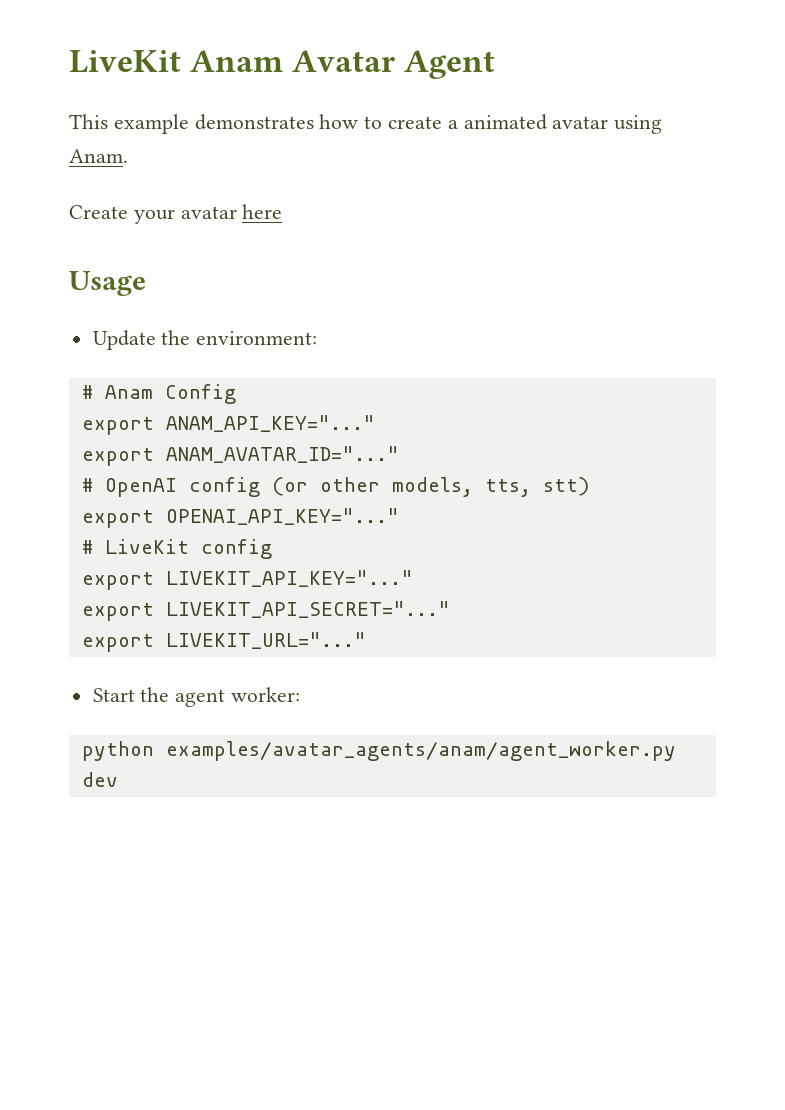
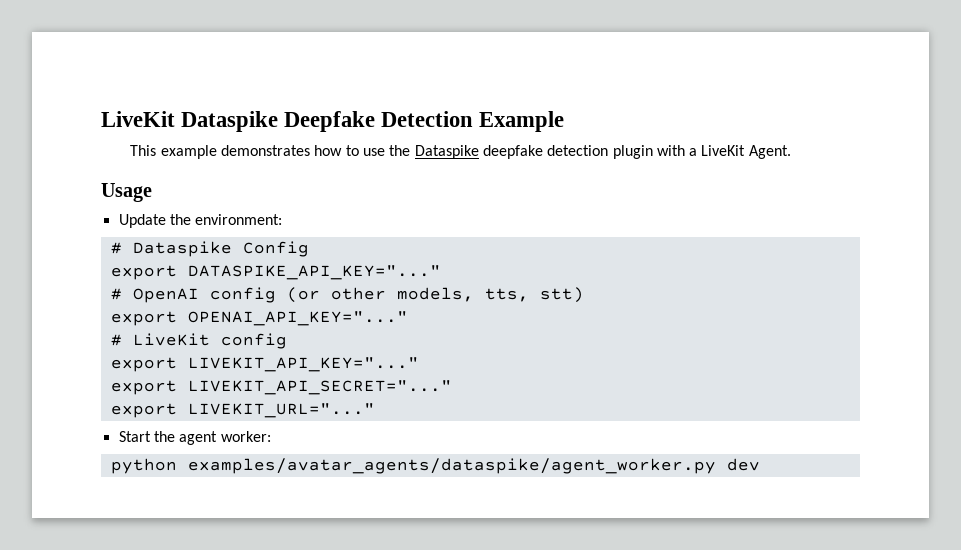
- LiveKit Anam Avatar Agent
+ LiveKit Dataspike Deepfake Detection Example
- This example demonstrates how to create a animated avatar using Anam.
- Create your avatar here
+ This example demonstrates how to use the Dataspike deepfake detection plugin with a LiveKit Agent.
- # Anam Config
+ # Dataspike Config
- export ANAM_API_KEY="..."
- export ANAM_AVATAR_ID="..."
+ export DATASPIKE_API_KEY="..."
- python examples/avatar_agents/anam/agent_worker.py dev
+ python examples/avatar_agents/dataspike/agent_worker.py dev

